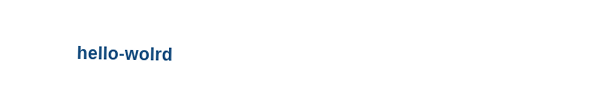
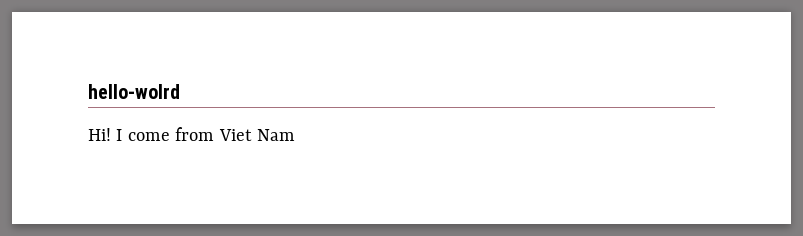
+ Hi! I come from Viet Nam

